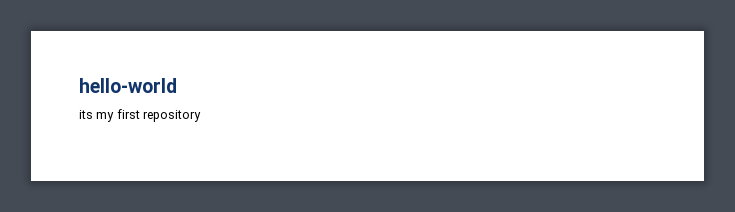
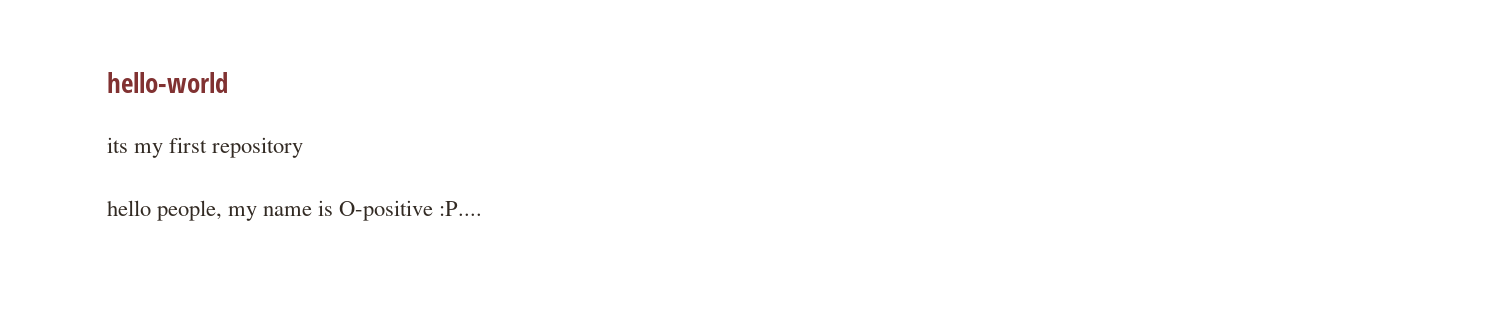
+ hello people, my name is O-positive :P....

